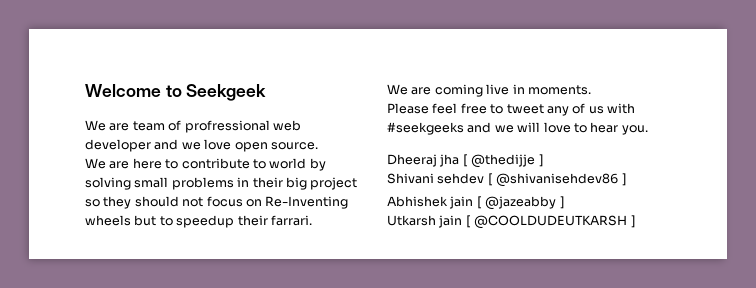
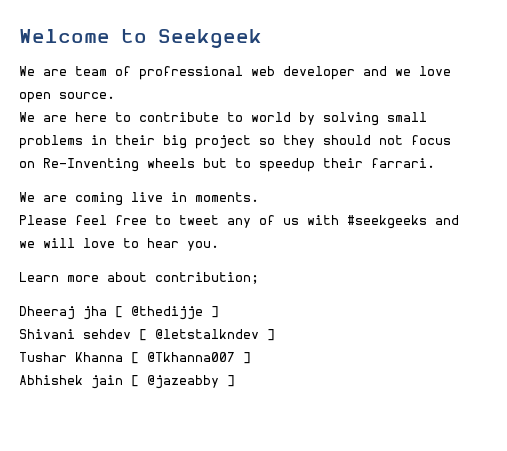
+ Learn more about contribution;
- Shivani sehdev [ @shivanisehdev86 ]
+ Shivani sehdev [ @letstalkndev ]
+ Tushar Khanna [ @Tkhanna007 ]
- Utkarsh jain [ @COOLDUDEUTKARSH ]

